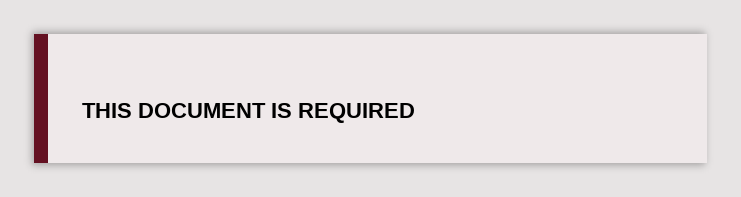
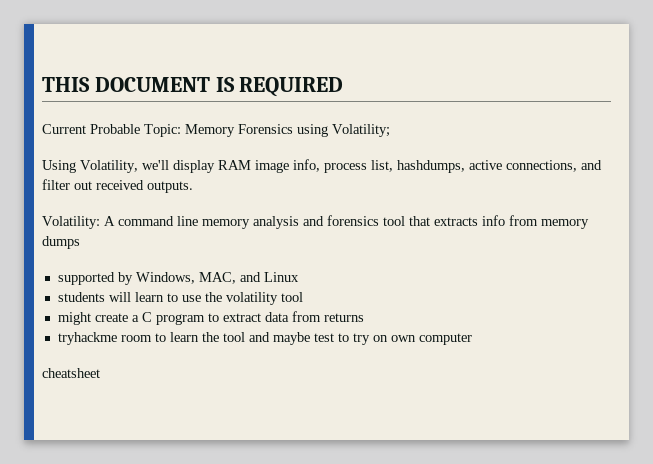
+ Current Probable Topic: Memory Forensics using Volatility;
+ Using Volatility, we'll display RAM image info, process list, hashdumps, active connections, and filter out received outputs.
+ Volatility: A command line memory analysis and forensics tool that extracts info from memory dumps
+ supported by Windows, MAC, and Linux
+ students will learn to use the volatility tool
+ might create a C program to extract data from returns
+ tryhackme room to learn the tool and maybe test to try on own computer
+ cheatsheet

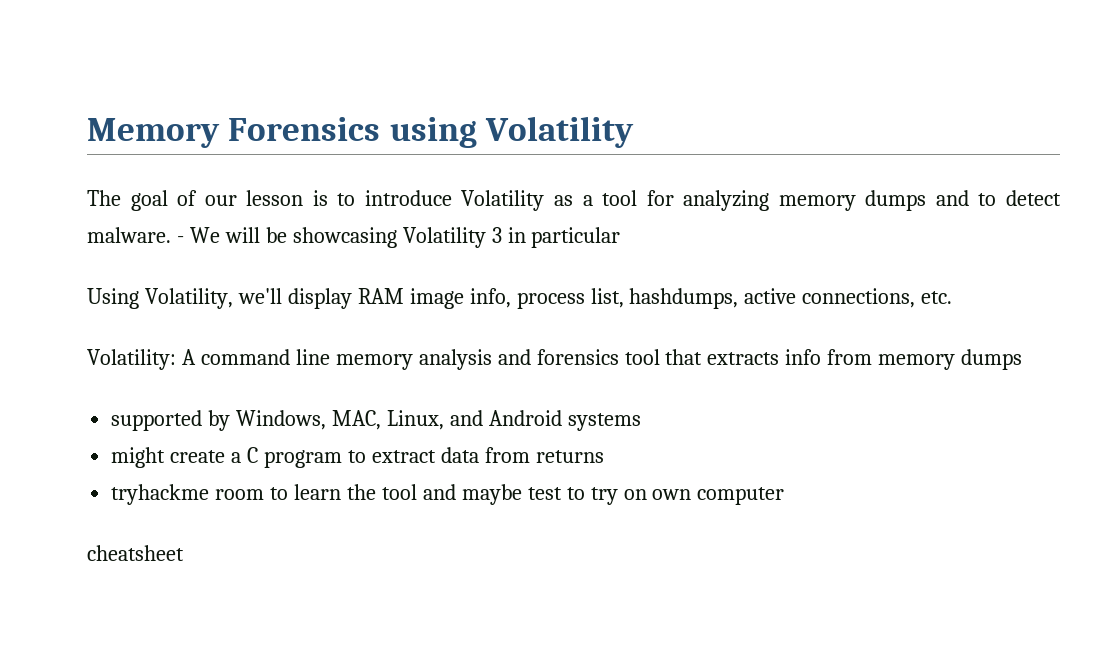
- THIS DOCUMENT IS REQUIRED
- Current Probable Topic: Memory Forensics using Volatility;
+ Memory Forensics using Volatility
+ The goal of our lesson is to introduce Volatility as a tool for analyzing memory dumps and to detect malware. - We will be showcasing Volatility 3 in particular
- Using Volatility, we'll display RAM image info, process list, hashdumps, active connections, and filter out received outputs.
+ Using Volatility, we'll display RAM image info, process list, hashdumps, active connections, etc.
- supported by Windows, MAC, and Linux
- students will learn to use the volatility tool
+ supported by Windows, MAC, Linux, and Android systems

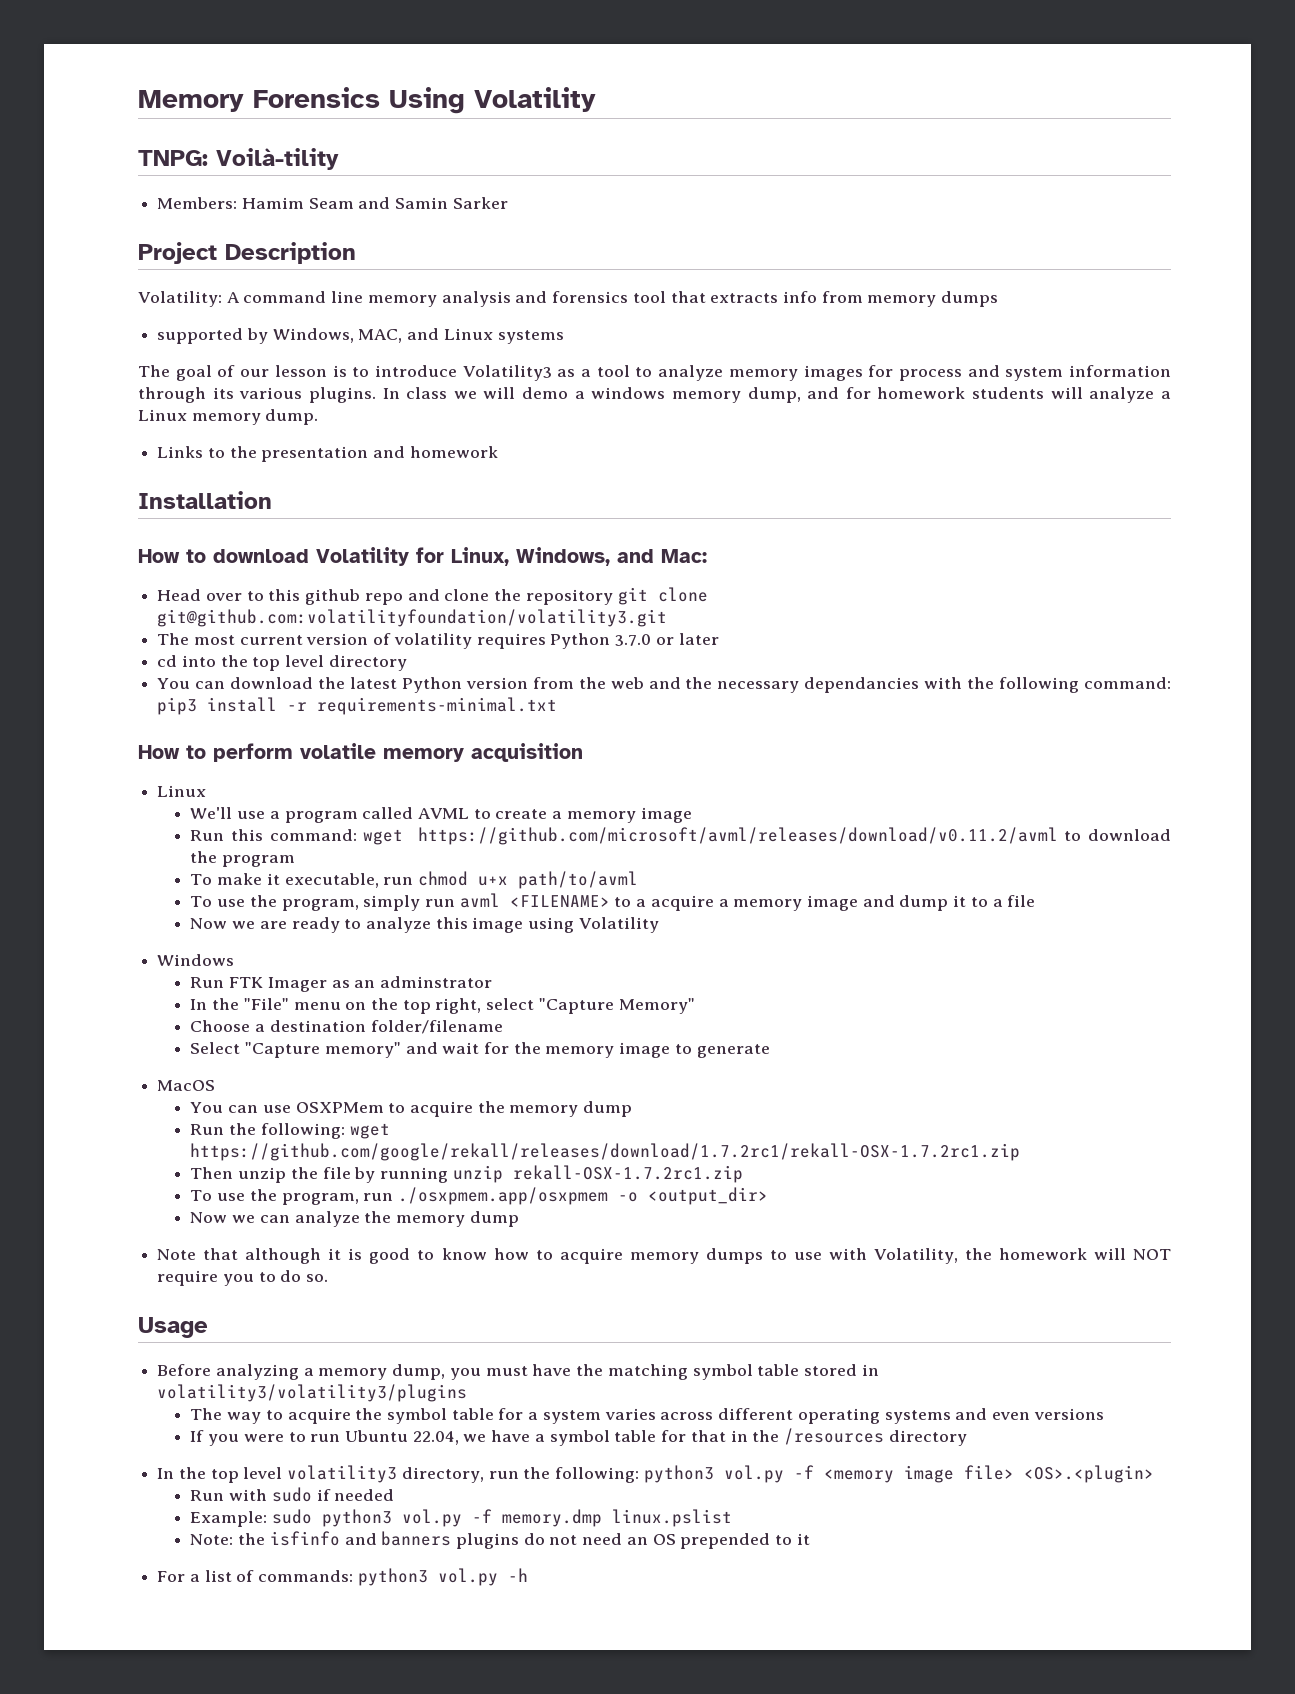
- Memory Forensics using Volatility
- The goal of our lesson is to introduce Volatility as a tool for analyzing memory dumps and to detect malware. - We will be showcasing Volatility 3 in particular
- Using Volatility, we'll display RAM image info, process list, hashdumps, active connections, etc.
+ Memory Forensics Using Volatility
+ TNPG: Voilà-tility
+ Members: Hamim Seam and Samin Sarker
+ Project Description
- supported by Windows, MAC, Linux, and Android systems
- might create a C program to extract data from returns
- tryhackme room to learn the tool and maybe test to try on own computer
- cheatsheet
+ supported by Windows, MAC, and Linux systems
+ The goal of our lesson is to introduce Volatility3 as a tool to analyze memory images for process and system information through its various plugins. In class we will demo a windows memory dump, and for homework students will analyze a Linux memory dump.
+ Links to the presentation and homework
+ Installation
+ How to download Volatility for Linux, Windows, and Mac:
+ Head over to this github repo and clone the repository git clone git@github.com:volatilityfoundation/volatility3.git
+ The most current version of volatility requires Python 3.7.0 or later
+ cd into the top level directory
+ You can download the latest Python version from the web and the necessary dependancies with the following command: pip3 install -r requirements-minimal.txt
+ How to perform volatile memory acquisition
+ Linux
+ We'll use a program called AVML to create a memory image
+ Run this command: wget https://github.com/microsoft/avml/releases/download/v0.11.2/avml to download the program
+ To make it executable, run chmod u+x path/to/avml
+ To use the program, simply run avml <FILENAME> to a acquire a memory image and dump it to a file
+ Now we are ready to analyze this image using Volatility
+ Windows
+ Run FTK Imager as an adminstrator
+ In the "File" menu on the top right, select "Capture Memory"
+ Choose a destination folder/filename
+ Select "Capture memory" and wait for the memory image to generate
+ MacOS
+ You can use OSXPMem to acquire the memory dump
+ Run the following: wget https://github.com/google/rekall/releases/download/1.7.2rc1/rekall-OSX-1.7.2rc1.zip
+ Then unzip the file by running unzip rekall-OSX-1.7.2rc1.zip
+ To use the program, run ./osxpmem.app/osxpmem -o <output_dir>
+ Now we can analyze the memory dump
+ Note that although it is good to know how to acquire memory dumps to use with Volatility, the homework will NOT require you to do so.
+ Usage
+ Before analyzing a memory dump, you must have the matching symbol table stored in volatility3/volatility3/plugins
+ The way to acquire the symbol table for a system varies across different operating systems and even versions
+ If you were to run Ubuntu 22.04, we have a symbol table for that in the /resources directory
+ In the top level volatility3 directory, run the following: python3 vol.py -f <memory image file> <OS>.<plugin>
+ Run with sudo if needed
+ Example: sudo python3 vol.py -f memory.dmp linux.pslist
+ Note: the isfinfo and banners plugins do not need an OS prepended to it
+ For a list of commands: python3 vol.py -h

